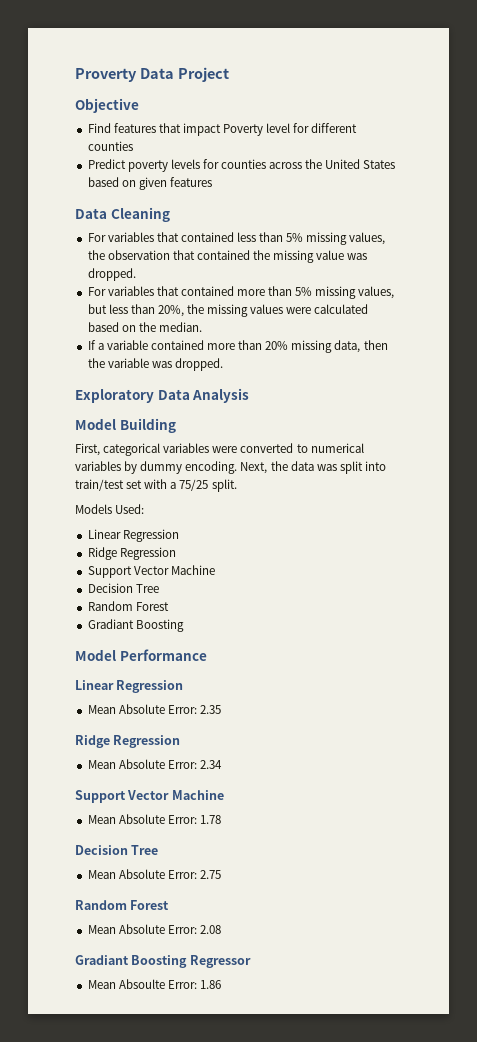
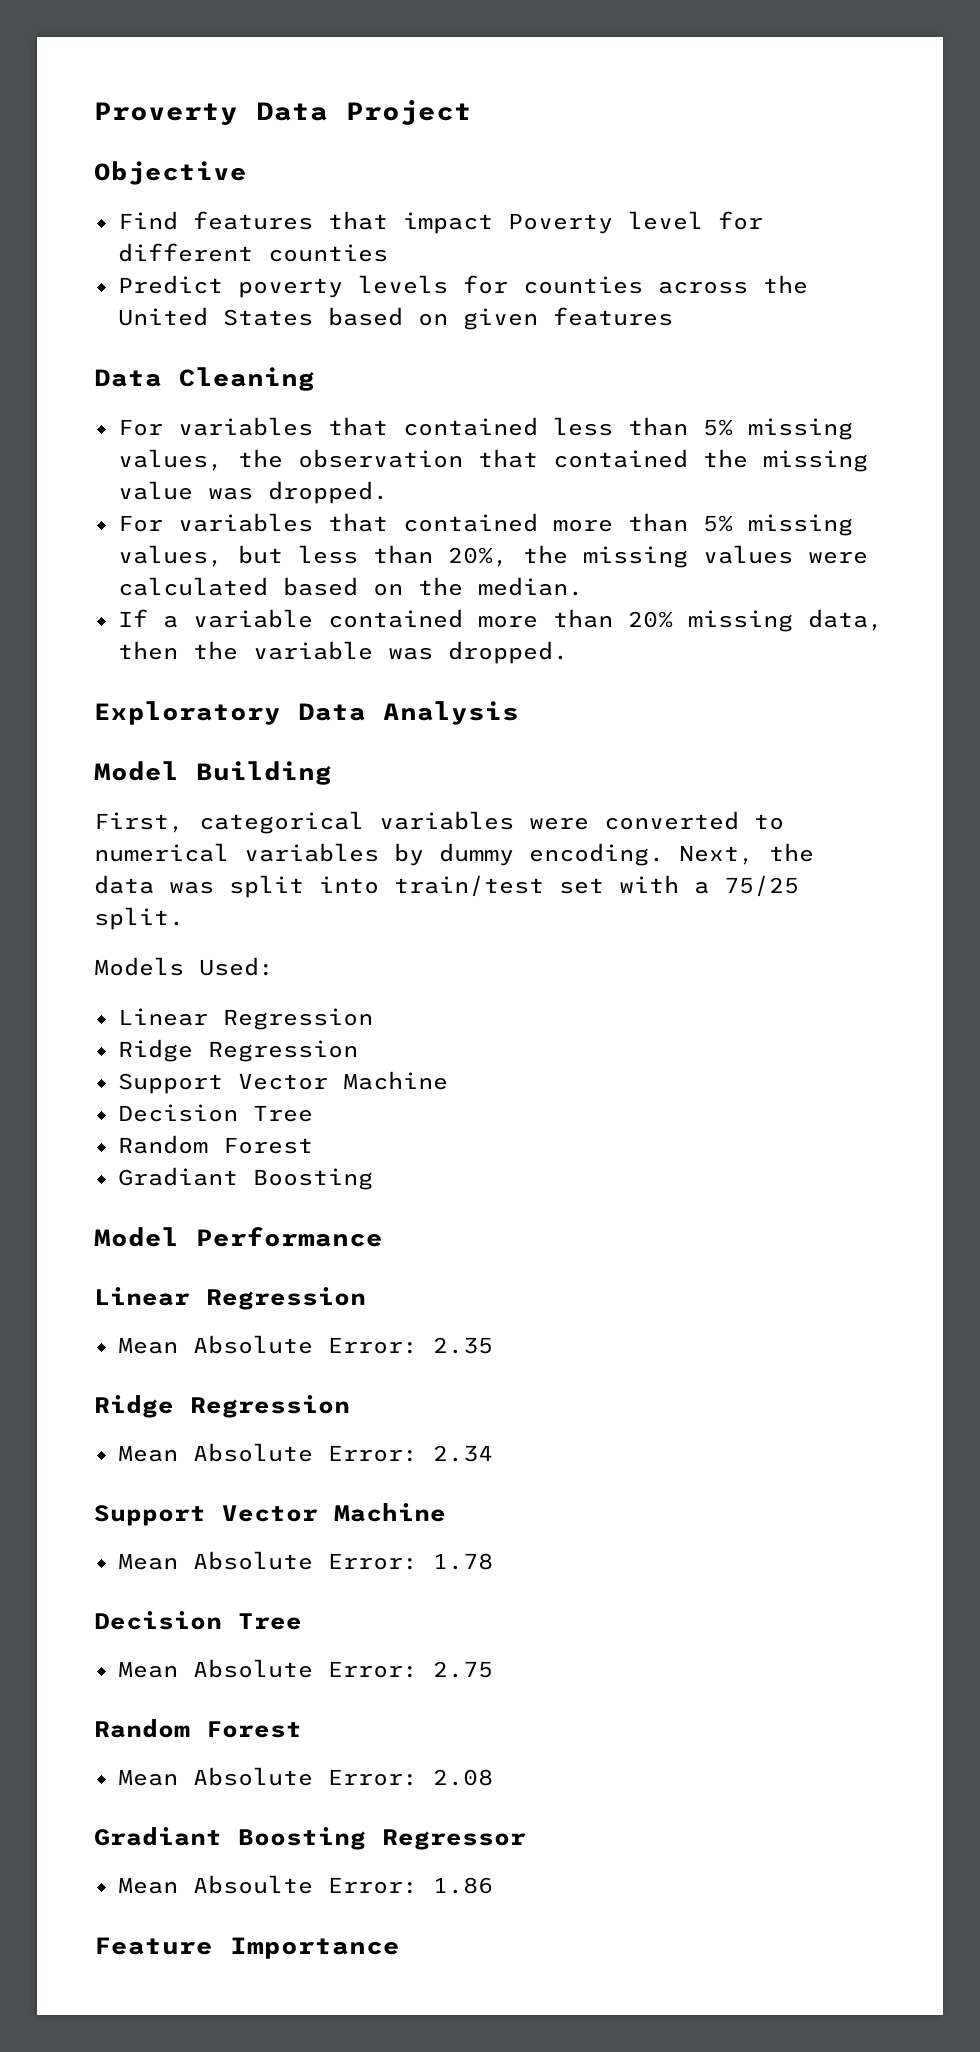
+ Feature Importance

